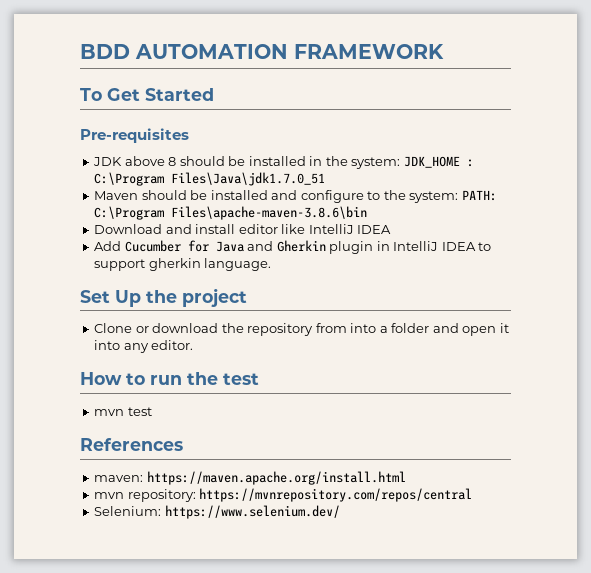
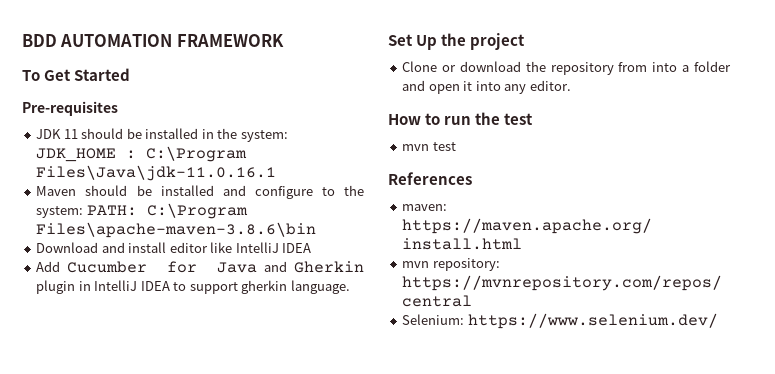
- JDK above 8 should be installed in the system: JDK_HOME : C:\Program Files\Java\jdk1.7.0_51
+ JDK 11 should be installed in the system: JDK_HOME : C:\Program Files\Java\jdk-11.0.16.1

